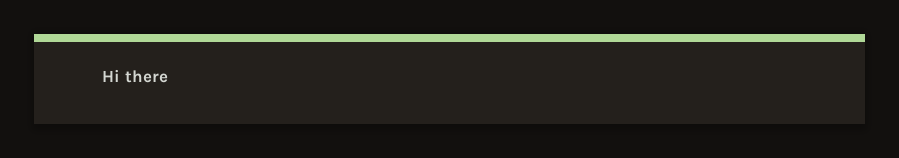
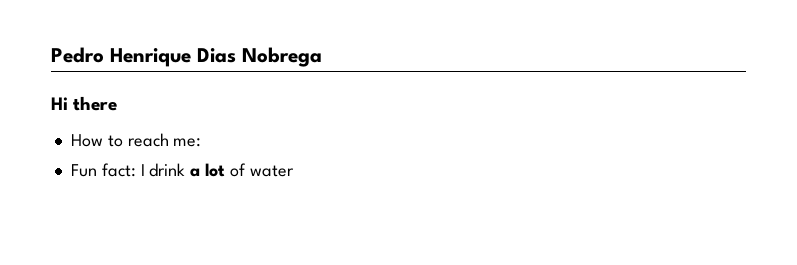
+ Pedro Henrique Dias Nobrega
  Hi there
+ How to reach me:
+ Fun fact: I drink a lot of water

